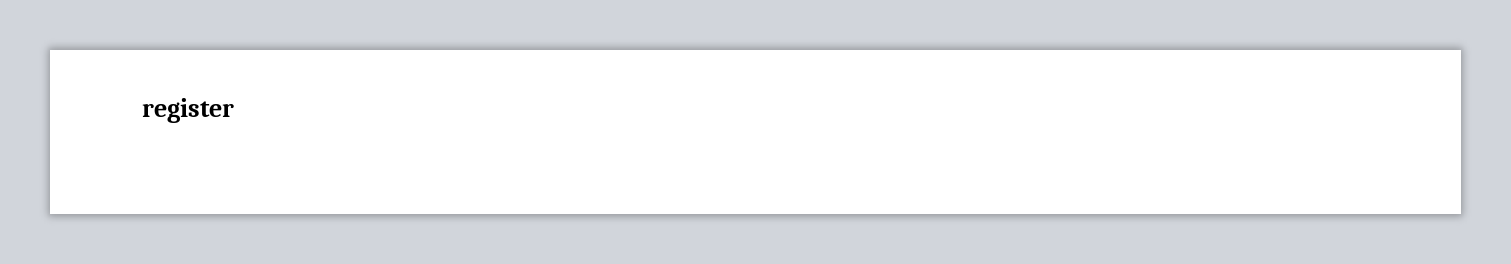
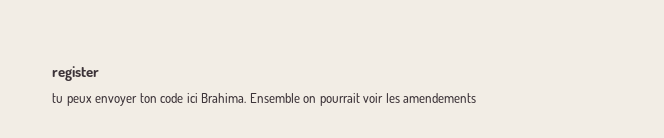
+ tu peux envoyer ton code ici Brahima. Ensemble on pourrait voir les amendements

